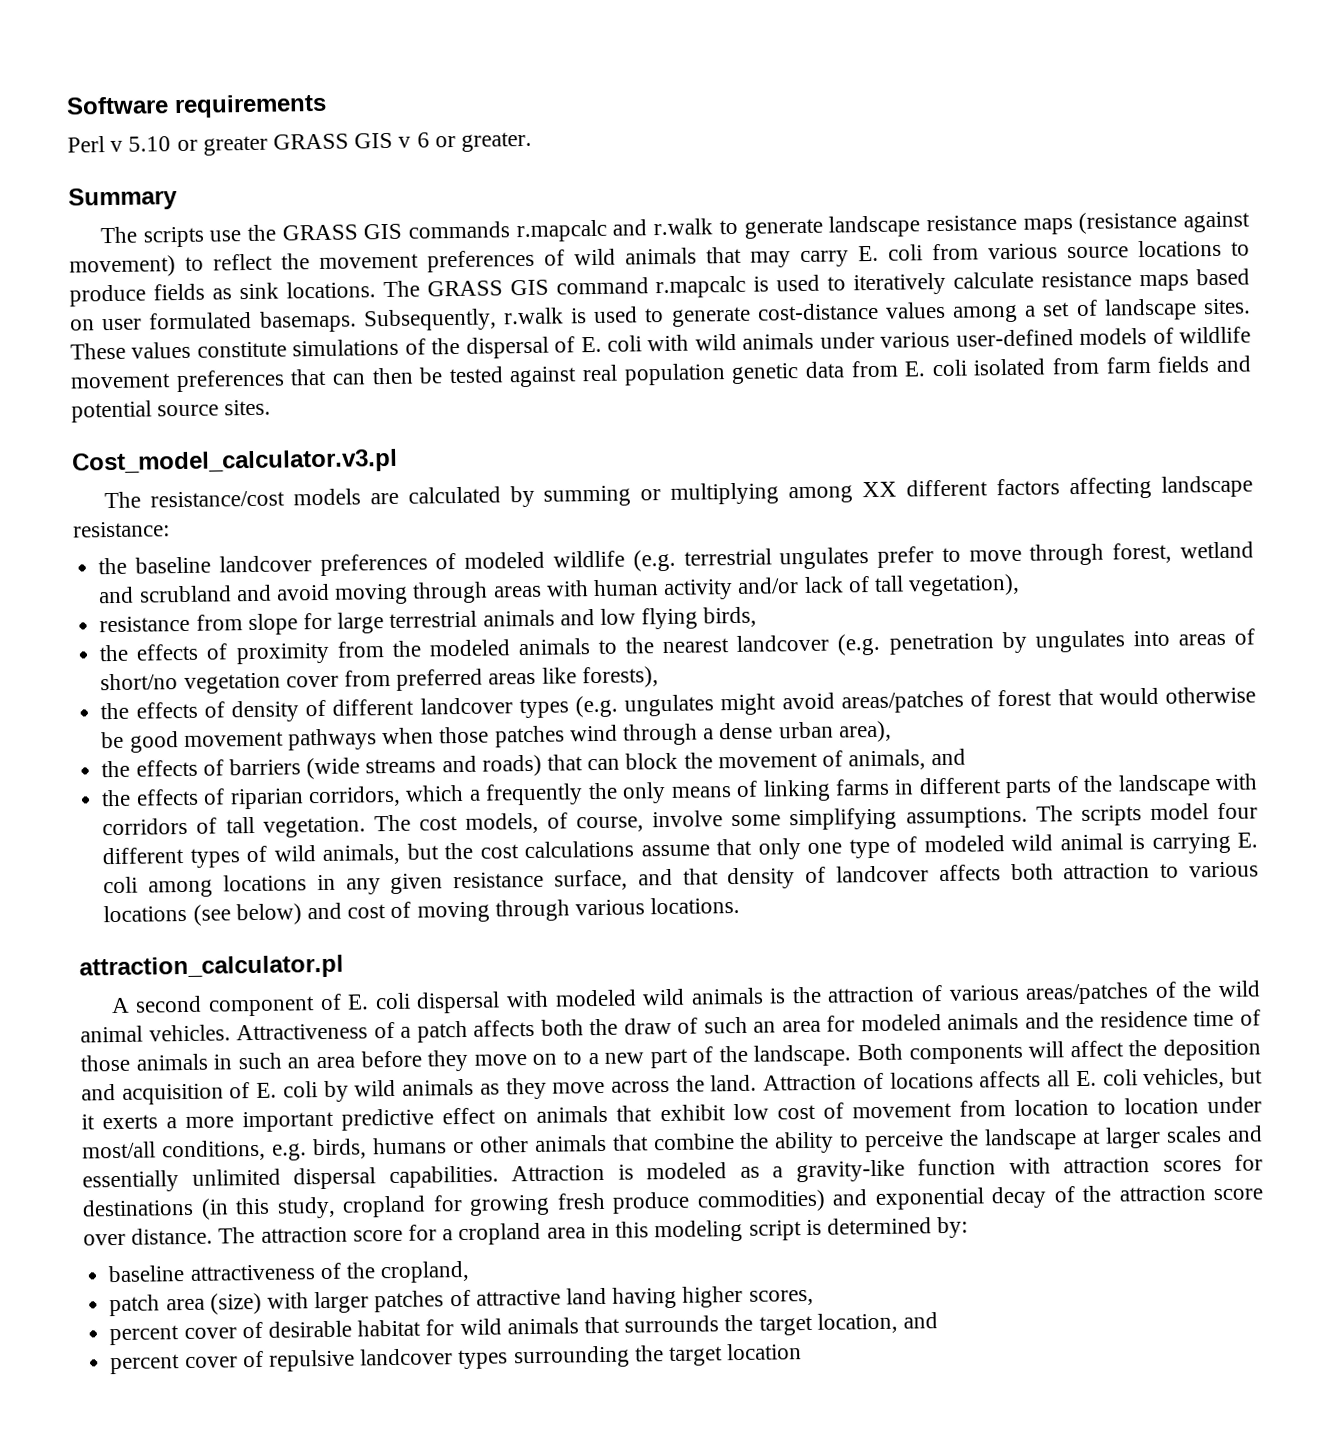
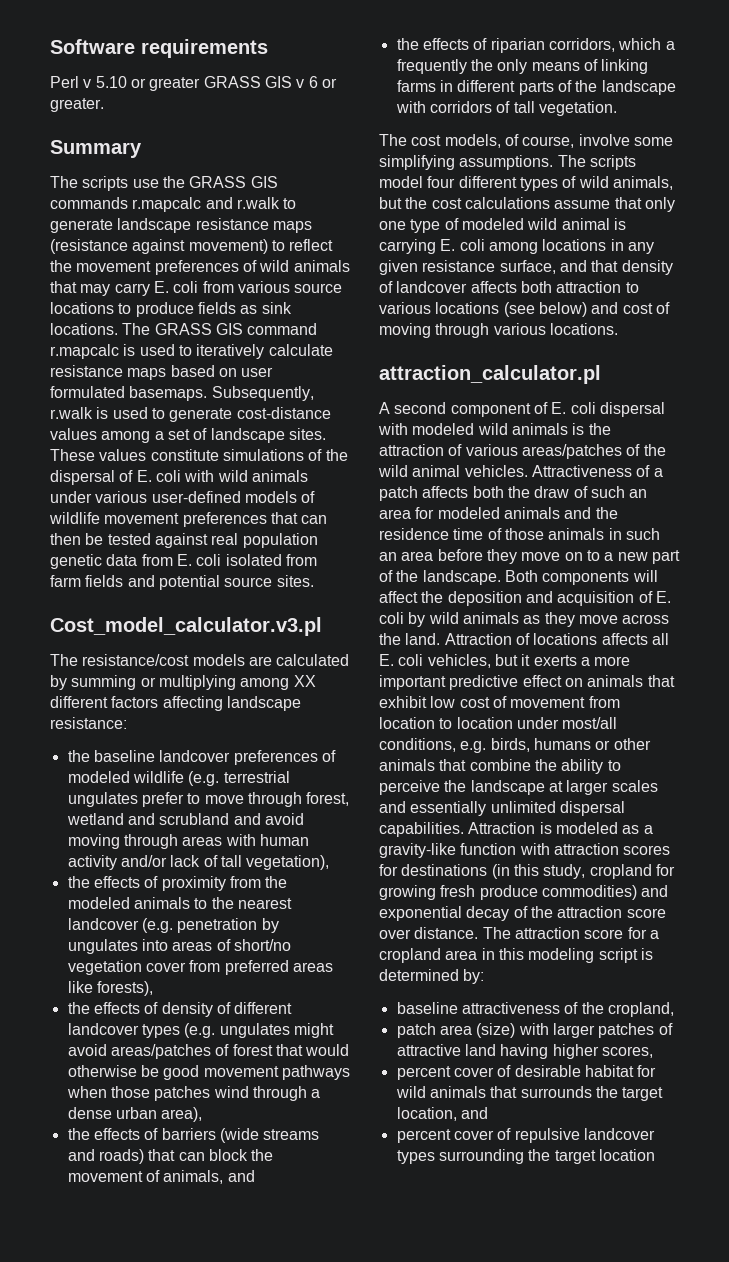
- resistance from slope for large terrestrial animals and low flying birds,
- the effects of riparian corridors, which a frequently the only means of linking farms in different parts of the landscape with corridors of tall vegetation. The cost models, of course, involve some simplifying assumptions.
+ the effects of riparian corridors, which a frequently the only means of linking farms in different parts of the landscape with corridors of tall vegetation.
+ The cost models, of course, involve some simplifying assumptions.

